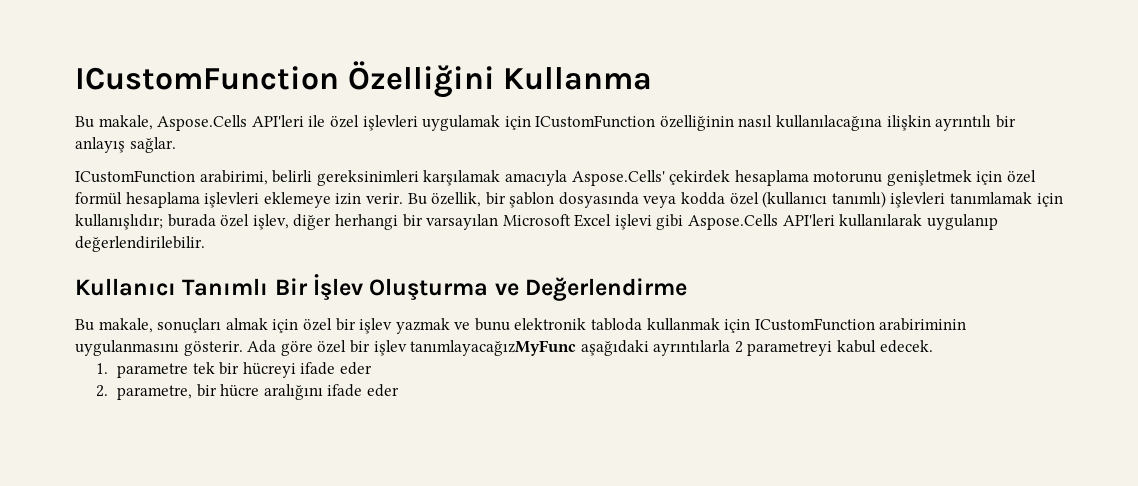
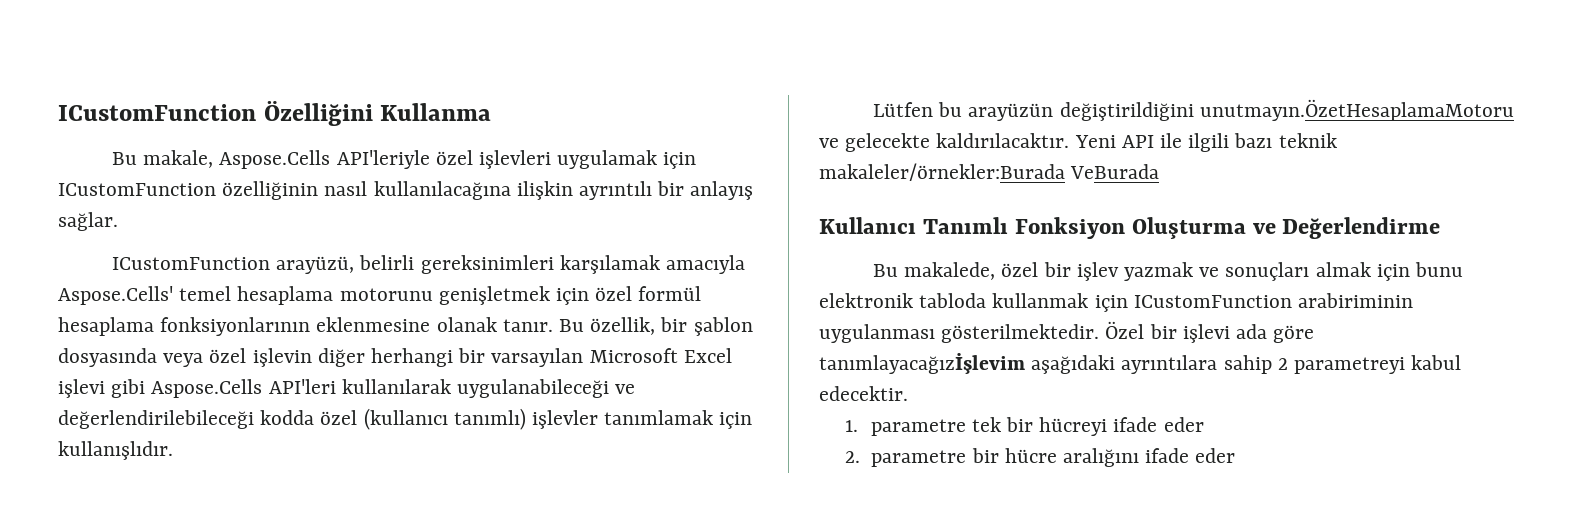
- Bu makale, Aspose.Cells API'leri ile özel işlevleri uygulamak için ICustomFunction özelliğinin nasıl kullanılacağına ilişkin ayrıntılı bir anlayış sağlar.
+ Bu makale, Aspose.Cells API'leriyle özel işlevleri uygulamak için ICustomFunction özelliğinin nasıl kullanılacağına ilişkin ayrıntılı bir anlayış sağlar.
- ICustomFunction arabirimi, belirli gereksinimleri karşılamak amacıyla Aspose.Cells' çekirdek hesaplama motorunu genişletmek için özel formül hesaplama işlevleri eklemeye izin verir.
+ ICustomFunction arayüzü, belirli gereksinimleri karşılamak amacıyla Aspose.Cells' temel hesaplama motorunu genişletmek için özel formül hesaplama fonksiyonlarının eklenmesine olanak tanır.
- Bu özellik, bir şablon dosyasında veya kodda özel (kullanıcı tanımlı) işlevleri tanımlamak için kullanışlıdır; burada özel işlev, diğer herhangi bir varsayılan Microsoft Excel işlevi gibi Aspose.Cells API'leri kullanılarak uygulanıp değerlendirilebilir.
+ Bu özellik, bir şablon dosyasında veya özel işlevin diğer herhangi bir varsayılan Microsoft Excel işlevi gibi Aspose.Cells API'leri kullanılarak uygulanabileceği ve değerlendirilebileceği kodda özel (kullanıcı tanımlı) işlevler tanımlamak için kullanışlıdır.
+ Lütfen bu arayüzün değiştirildiğini unutmayın.ÖzetHesaplamaMotoru ve gelecekte kaldırılacaktır. Yeni API ile ilgili bazı teknik makaleler/örnekler:Burada VeBurada
- Kullanıcı Tanımlı Bir İşlev Oluşturma ve Değerlendirme
+ Kullanıcı Tanımlı Fonksiyon Oluşturma ve Değerlendirme
- Bu makale, sonuçları almak için özel bir işlev yazmak ve bunu elektronik tabloda kullanmak için ICustomFunction arabiriminin uygulanmasını gösterir. Ada göre özel bir işlev tanımlayacağızMyFunc aşağıdaki ayrıntılarla 2 parametreyi kabul edecek.
+ Bu makalede, özel bir işlev yazmak ve sonuçları almak için bunu elektronik tabloda kullanmak için ICustomFunction arabiriminin uygulanması gösterilmektedir. Özel bir işlevi ada göre tanımlayacağızİşlevim aşağıdaki ayrıntılara sahip 2 parametreyi kabul edecektir.
- 2. parametre, bir hücre aralığını ifade eder
+ 2. parametre bir hücre aralığını ifade eder

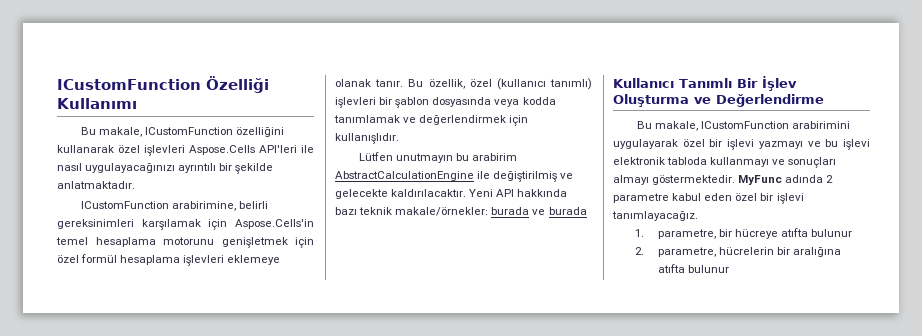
- ICustomFunction Özelliğini Kullanma
- Bu makale, Aspose.Cells API'leriyle özel işlevleri uygulamak için ICustomFunction özelliğinin nasıl kullanılacağına ilişkin ayrıntılı bir anlayış sağlar.
- ICustomFunction arayüzü, belirli gereksinimleri karşılamak amacıyla Aspose.Cells' temel hesaplama motorunu genişletmek için özel formül hesaplama fonksiyonlarının eklenmesine olanak tanır.
+ ICustomFunction Özelliği Kullanımı
+ Bu makale, ICustomFunction özelliğini kullanarak özel işlevleri Aspose.Cells API'leri ile nasıl uygulayacağınızı ayrıntılı bir şekilde anlatmaktadır.
+ ICustomFunction arabirimine, belirli gereksinimleri karşılamak için Aspose.Cells'in temel hesaplama motorunu genişletmek için özel formül hesaplama işlevleri eklemeye olanak tanır.
- Bu özellik, bir şablon dosyasında veya özel işlevin diğer herhangi bir varsayılan Microsoft Excel işlevi gibi Aspose.Cells API'leri kullanılarak uygulanabileceği ve değerlendirilebileceği kodda özel (kullanıcı tanımlı) işlevler tanımlamak için kullanışlıdır.
- Lütfen bu arayüzün değiştirildiğini unutmayın.ÖzetHesaplamaMotoru ve gelecekte kaldırılacaktır.
+ Bu özellik, özel (kullanıcı tanımlı) işlevleri bir şablon dosyasında veya kodda tanımlamak ve değerlendirmek için kullanışlıdır.
+ Lütfen unutmayın bu arabirim AbstractCalculationEngine ile değiştirilmiş ve gelecekte kaldırılacaktır.
- Yeni API ile ilgili bazı teknik makaleler/örnekler:Burada VeBurada
+ Yeni API hakkında bazı teknik makale/örnekler: burada ve burada
- Kullanıcı Tanımlı Fonksiyon Oluşturma ve Değerlendirme
+ Kullanıcı Tanımlı Bir İşlev Oluşturma ve Değerlendirme
- Bu makalede, özel bir işlev yazmak ve sonuçları almak için bunu elektronik tabloda kullanmak için ICustomFunction arabiriminin uygulanması gösterilmektedir. Özel bir işlevi ada göre tanımlayacağızİşlevim aşağıdaki ayrıntılara sahip 2 parametreyi kabul edecektir.
- 1. parametre tek bir hücreyi ifade eder
- 2. parametre bir hücre aralığını ifade eder
+ Bu makale, ICustomFunction arabirimini uygulayarak özel bir işlevi yazmayı ve bu işlevi elektronik tabloda kullanmayı ve sonuçları almayı göstermektedir. MyFunc adında 2 parametre kabul eden özel bir işlevi tanımlayacağız.
+ 1. parametre, bir hücreye atıfta bulunur
+ 2. parametre, hücrelerin bir aralığına atıfta bulunur

